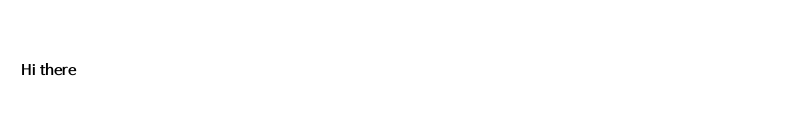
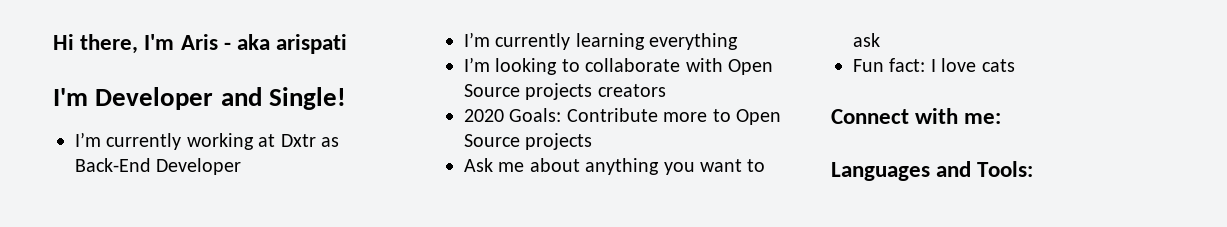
- Hi there
+ Hi there, I'm Aris - aka arispati
+ I'm Developer and Single!
+ I’m currently working at Dxtr as Back-End Developer
+ I’m currently learning everything
+ I’m looking to collaborate with Open Source projects creators
+ 2020 Goals: Contribute more to Open Source projects
+ Ask me about anything you want to ask
+ Fun fact: I love cats
+ Connect with me:
+ Languages and Tools:

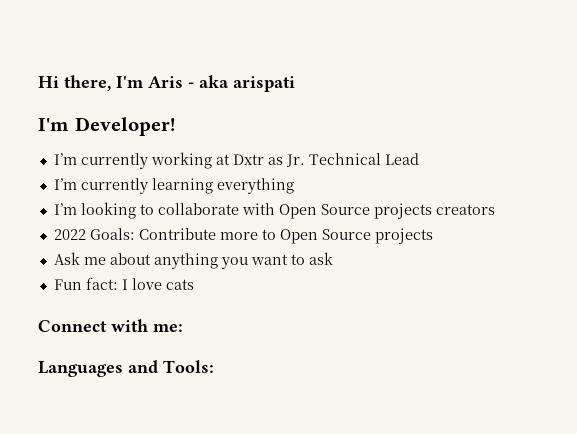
- I'm Developer and Single!
+ I'm Developer!
- I’m currently working at Dxtr as Back-End Developer
+ I’m currently working at Dxtr as Jr. Technical Lead
- 2020 Goals: Contribute more to Open Source projects
+ 2022 Goals: Contribute more to Open Source projects

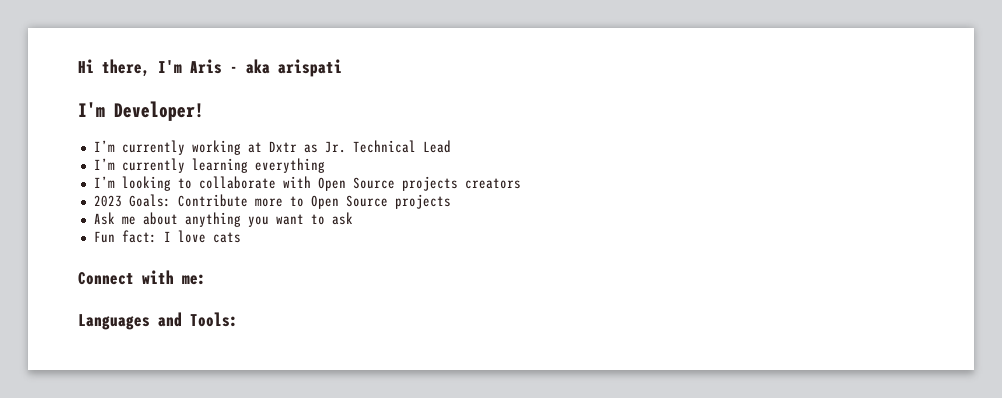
- 2022 Goals: Contribute more to Open Source projects
+ 2023 Goals: Contribute more to Open Source projects

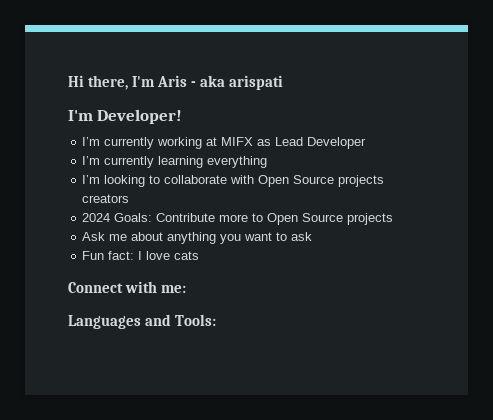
- I’m currently working at Dxtr as Jr. Technical Lead
+ I’m currently working at MIFX as Lead Developer
- 2023 Goals: Contribute more to Open Source projects
+ 2024 Goals: Contribute more to Open Source projects

